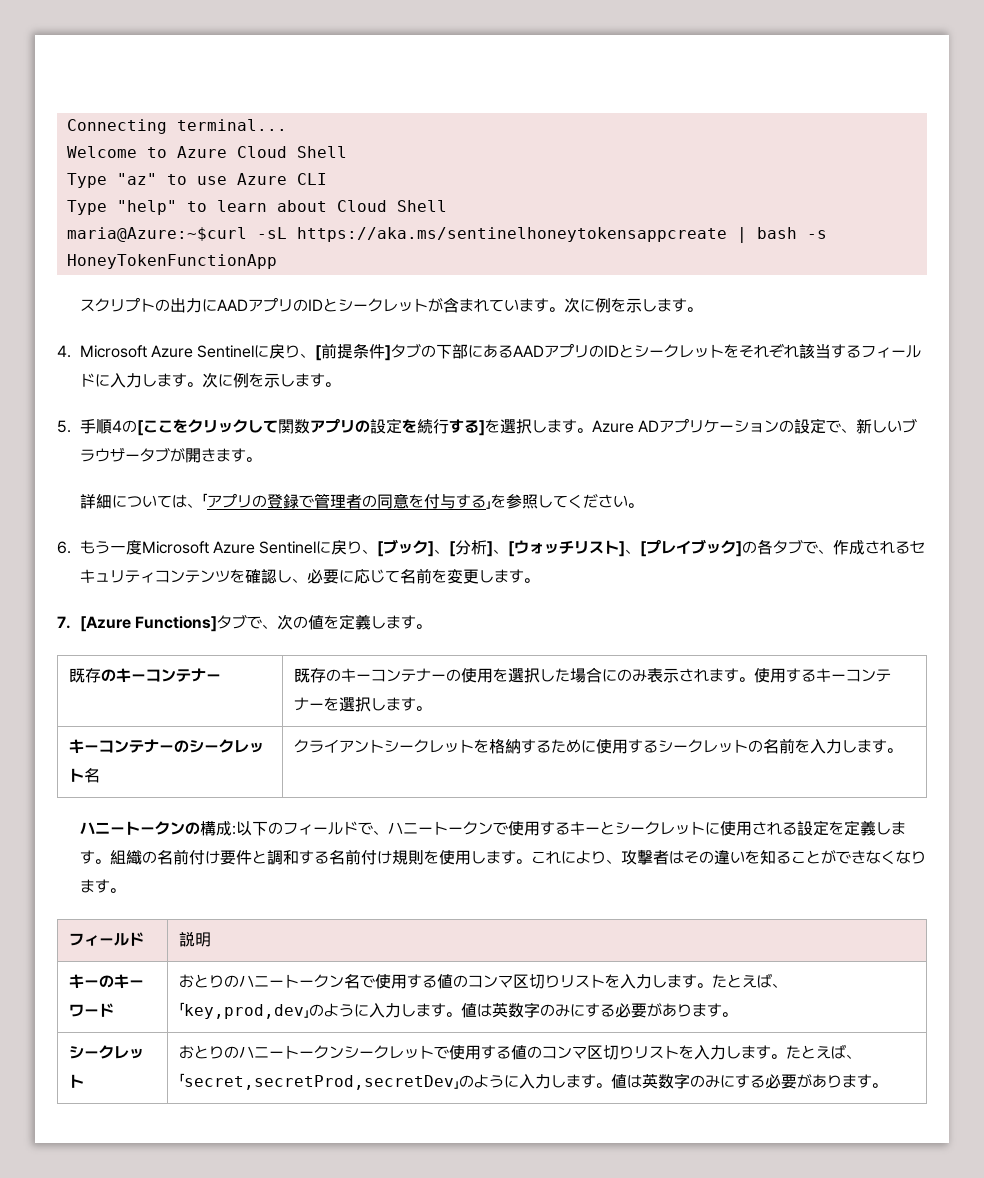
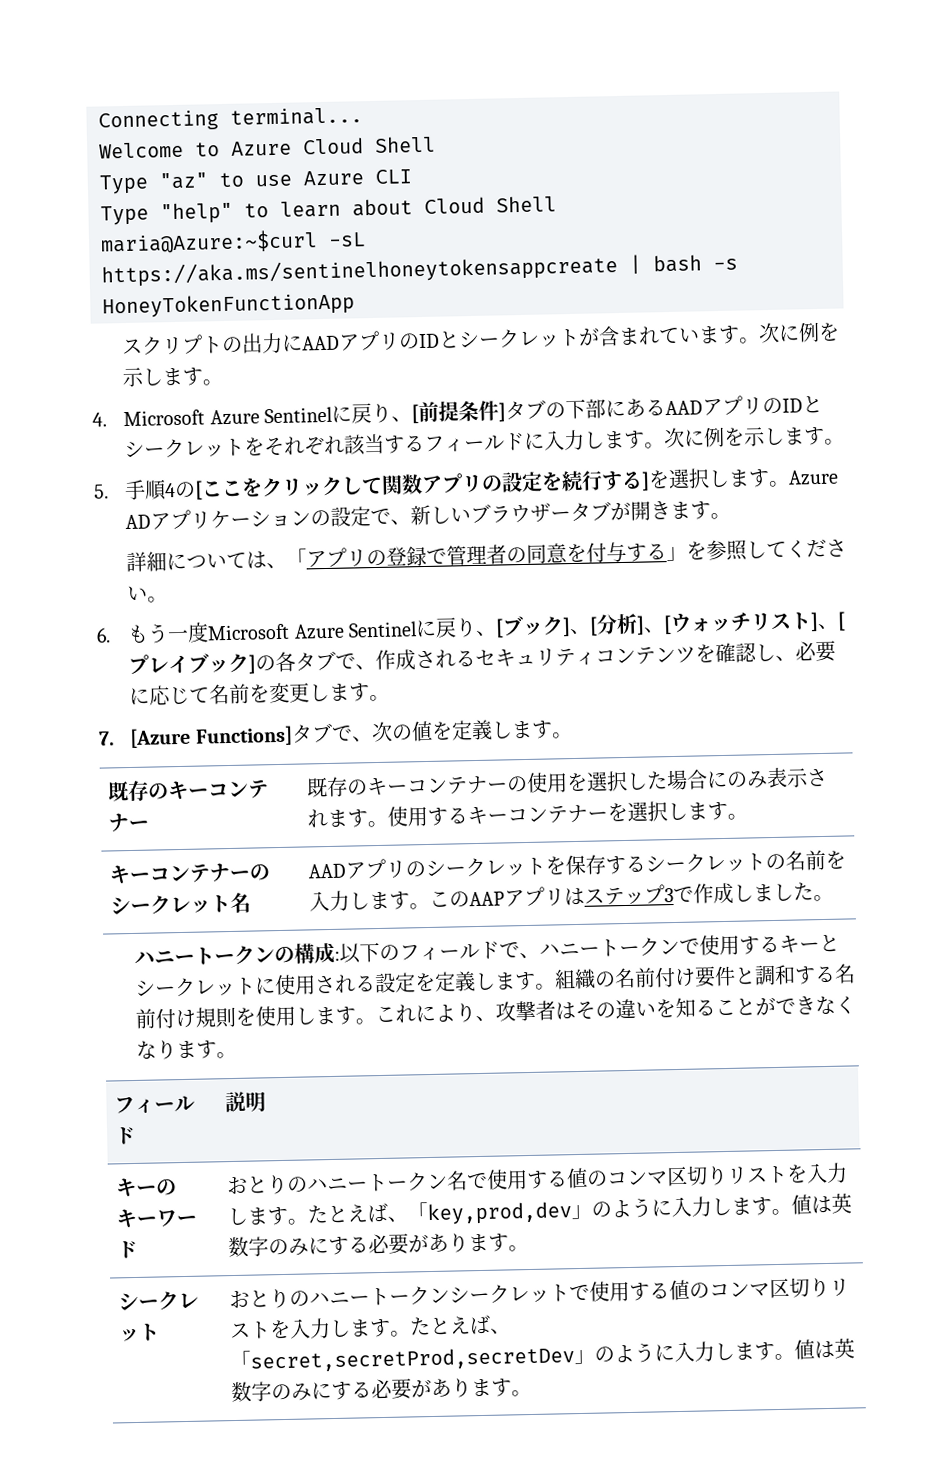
- キーコンテナーのシークレット名 | クライアントシークレットを格納するために使用するシークレットの名前を入力します。
+ キーコンテナーのシークレット名 | AADアプリのシークレットを保存するシークレットの名前を入力します。このAAPアプリはステップ3で作成しました。

